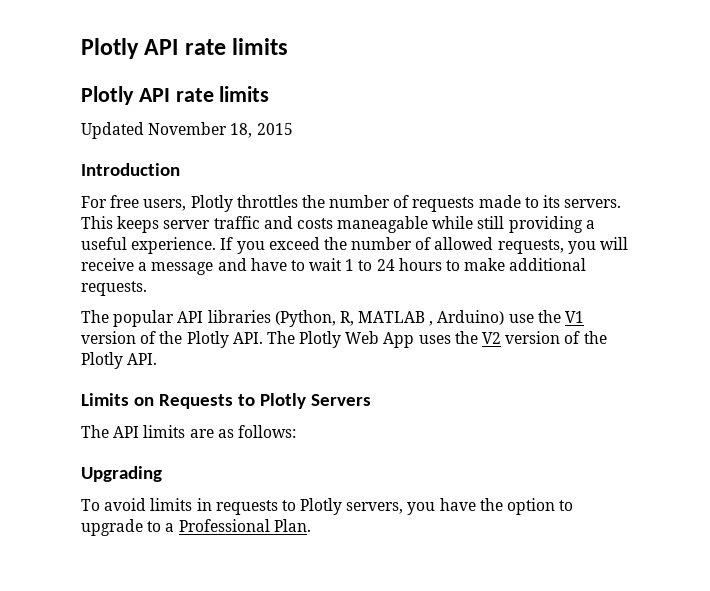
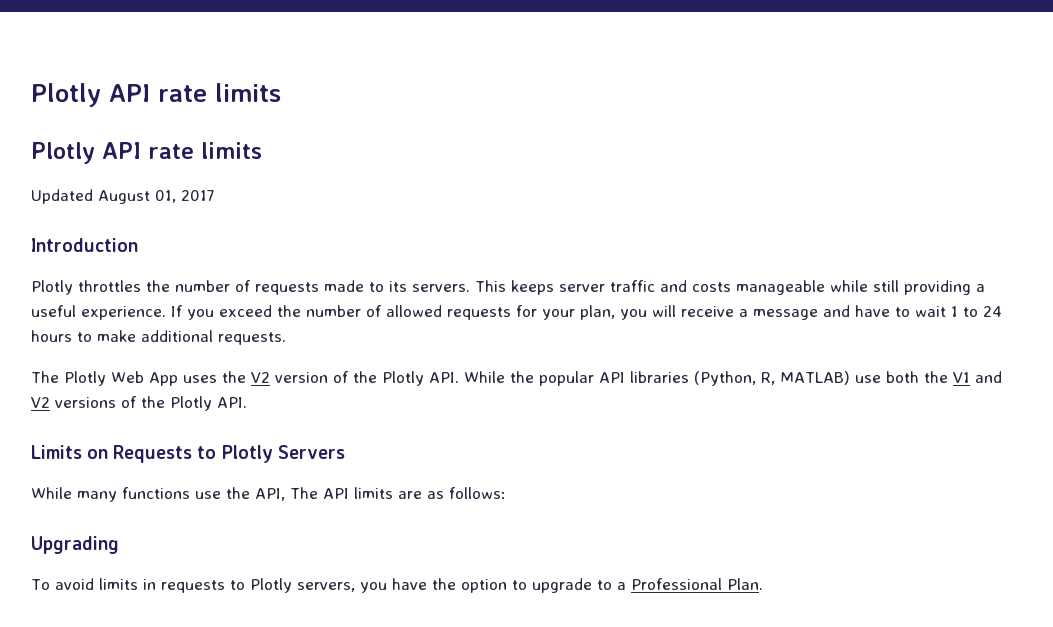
- Updated November 18, 2015
+ Updated August 01, 2017
  Introduction
- For free users, Plotly throttles the number of requests made to its servers.
+ Plotly throttles the number of requests made to its servers.
- This keeps server traffic and costs maneagable while still providing a useful experience.
+ This keeps server traffic and costs manageable while still providing a useful experience.
- If you exceed the number of allowed requests, you will receive a message and have to wait 1 to 24 hours to make additional requests.
+ If you exceed the number of allowed requests for your plan, you will receive a message and have to wait 1 to 24 hours to make additional requests.
- The popular API libraries (Python, R, MATLAB , Arduino) use the V1 version of the Plotly API. The Plotly Web App uses the V2 version of the Plotly API.
+ The Plotly Web App uses the V2 version of the Plotly API. While the popular API libraries (Python, R, MATLAB) use both the V1 and V2 versions of the Plotly API.
- The API limits are as follows:
+ While many functions use the API, The API limits are as follows:

